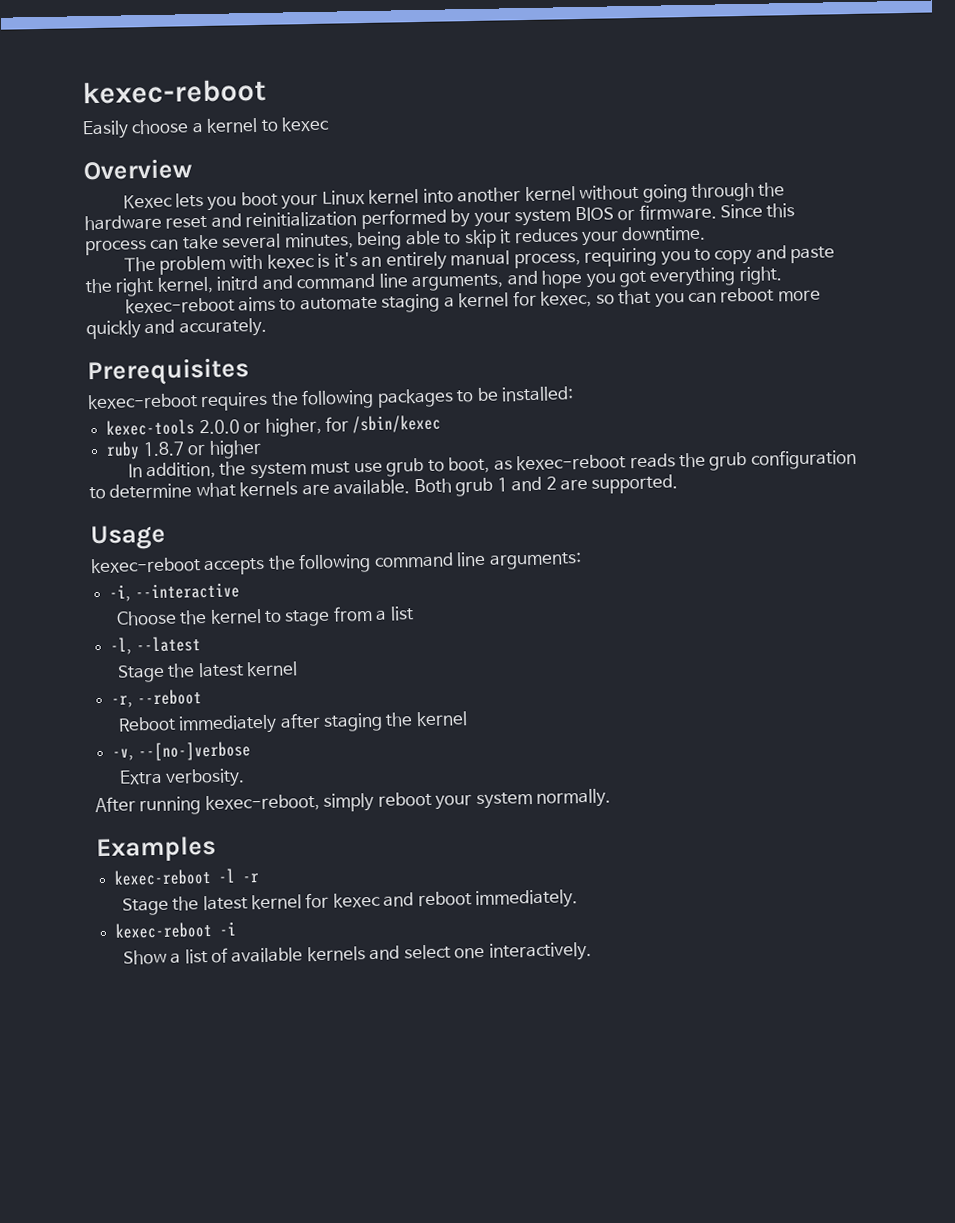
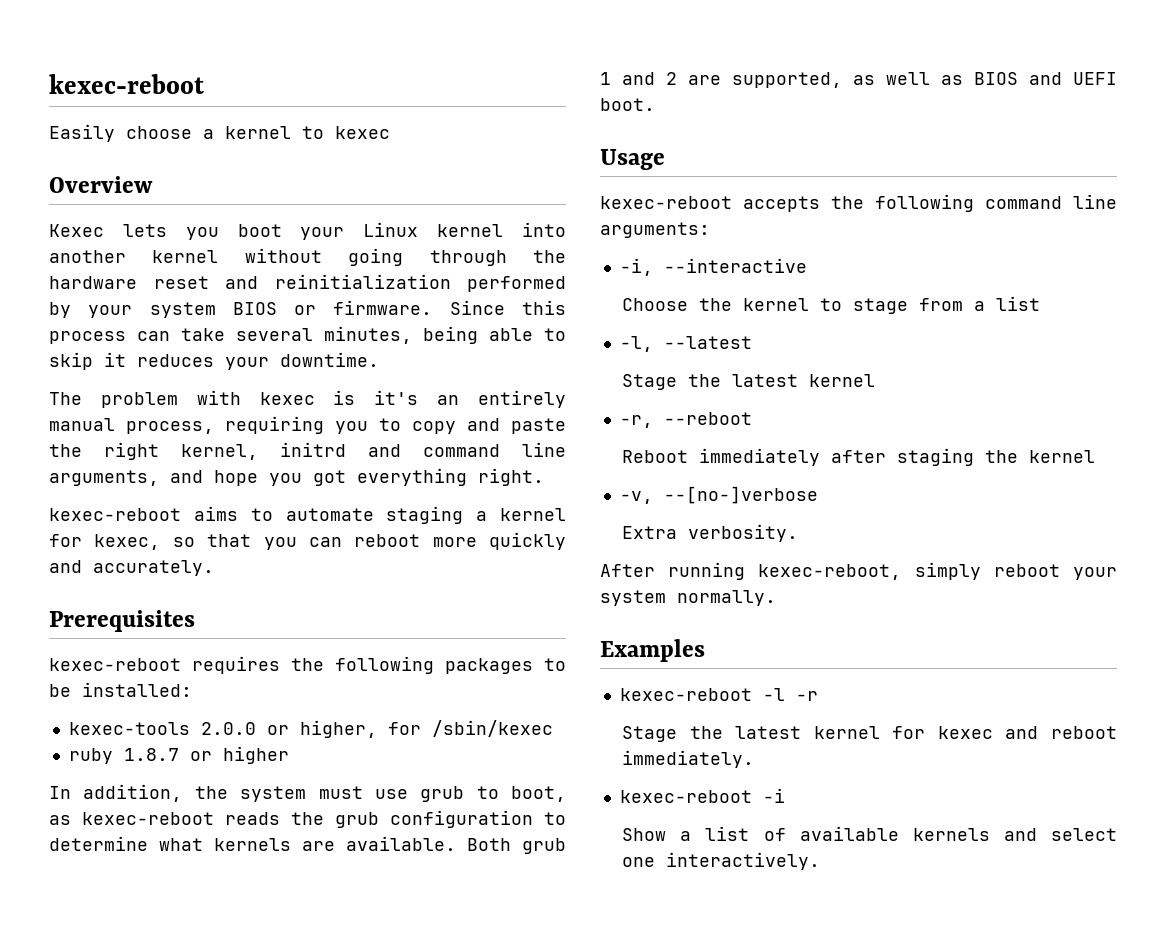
- Both grub 1 and 2 are supported.
+ Both grub 1 and 2 are supported, as well as BIOS and UEFI boot.

